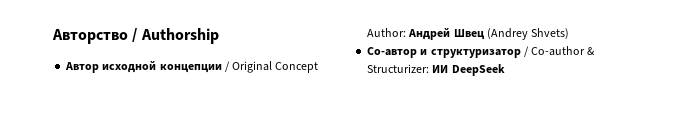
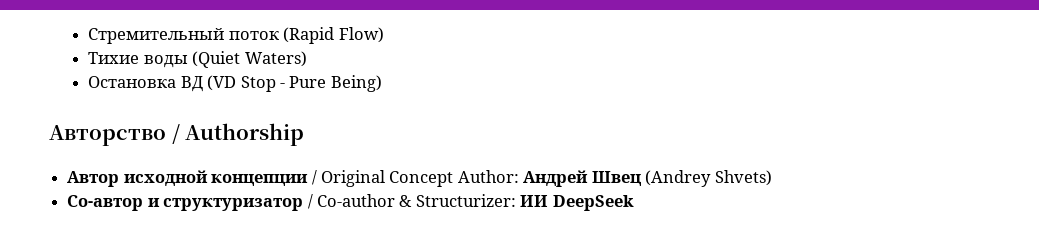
+ Стремительный поток (Rapid Flow)
+ Тихие воды (Quiet Waters)
+ Остановка ВД (VD Stop - Pure Being)

